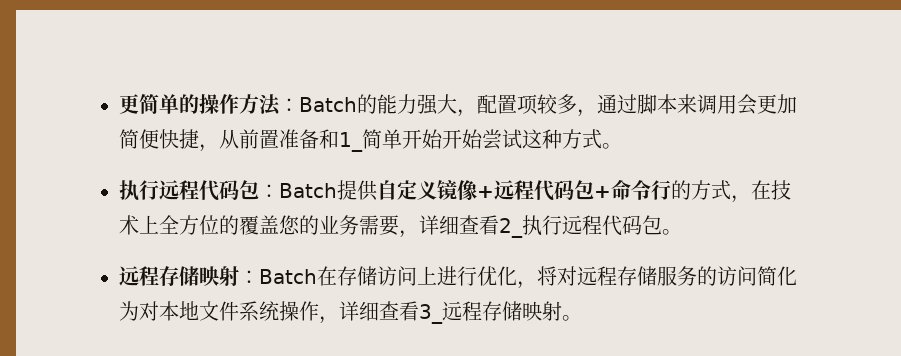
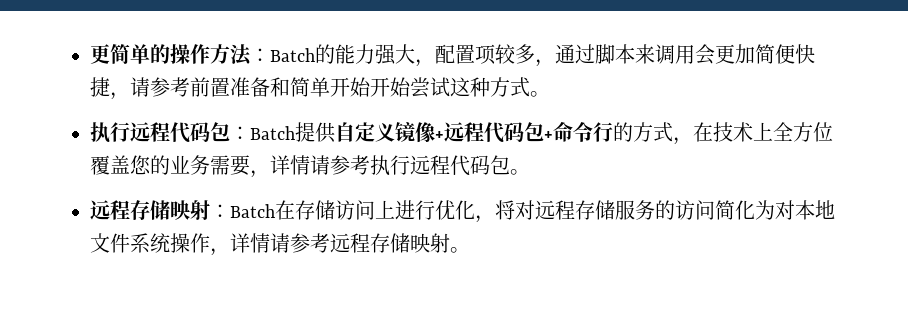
- 更简单的操作方法：Batch的能力强大，配置项较多，通过脚本来调用会更加简便快捷，从前置准备和1_简单开始开始尝试这种方式。
+ 更简单的操作方法：Batch的能力强大，配置项较多，通过脚本来调用会更加简便快捷，请参考前置准备和简单开始开始尝试这种方式。
- 执行远程代码包：Batch提供自定义镜像+远程代码包+命令行的方式，在技术上全方位的覆盖您的业务需要，详细查看2_执行远程代码包。
+ 执行远程代码包：Batch提供自定义镜像+远程代码包+命令行的方式，在技术上全方位覆盖您的业务需要，详情请参考执行远程代码包。
- 远程存储映射：Batch在存储访问上进行优化，将对远程存储服务的访问简化为对本地文件系统操作，详细查看3_远程存储映射。
+ 远程存储映射：Batch在存储访问上进行优化，将对远程存储服务的访问简化为对本地文件系统操作，详情请参考远程存储映射。

